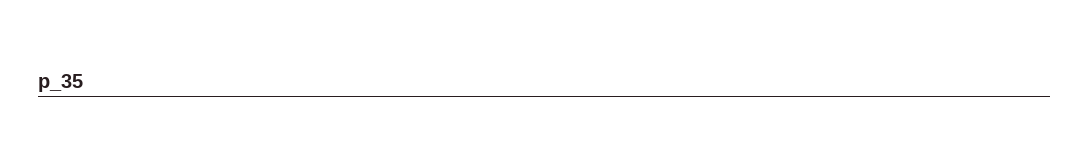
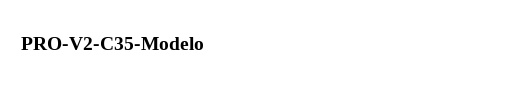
- p_35
+ PRO-V2-C35-Modelo

